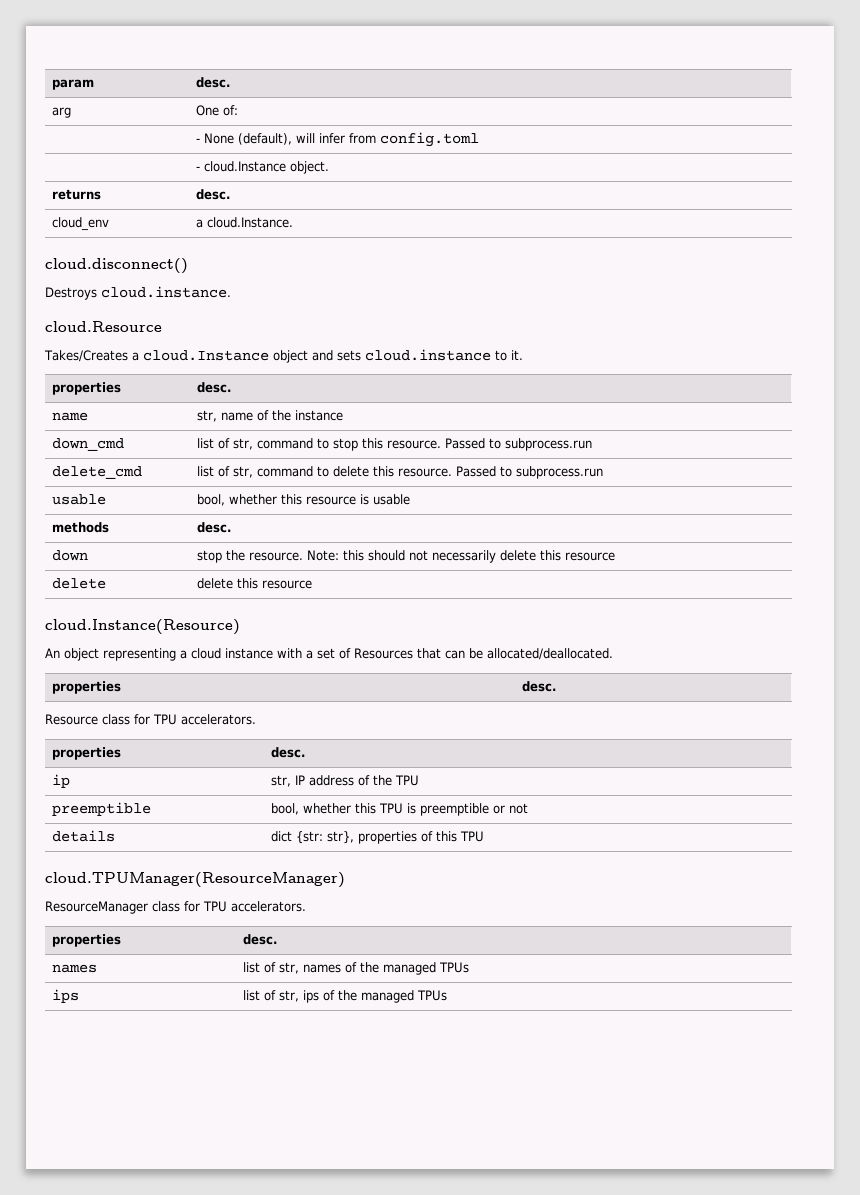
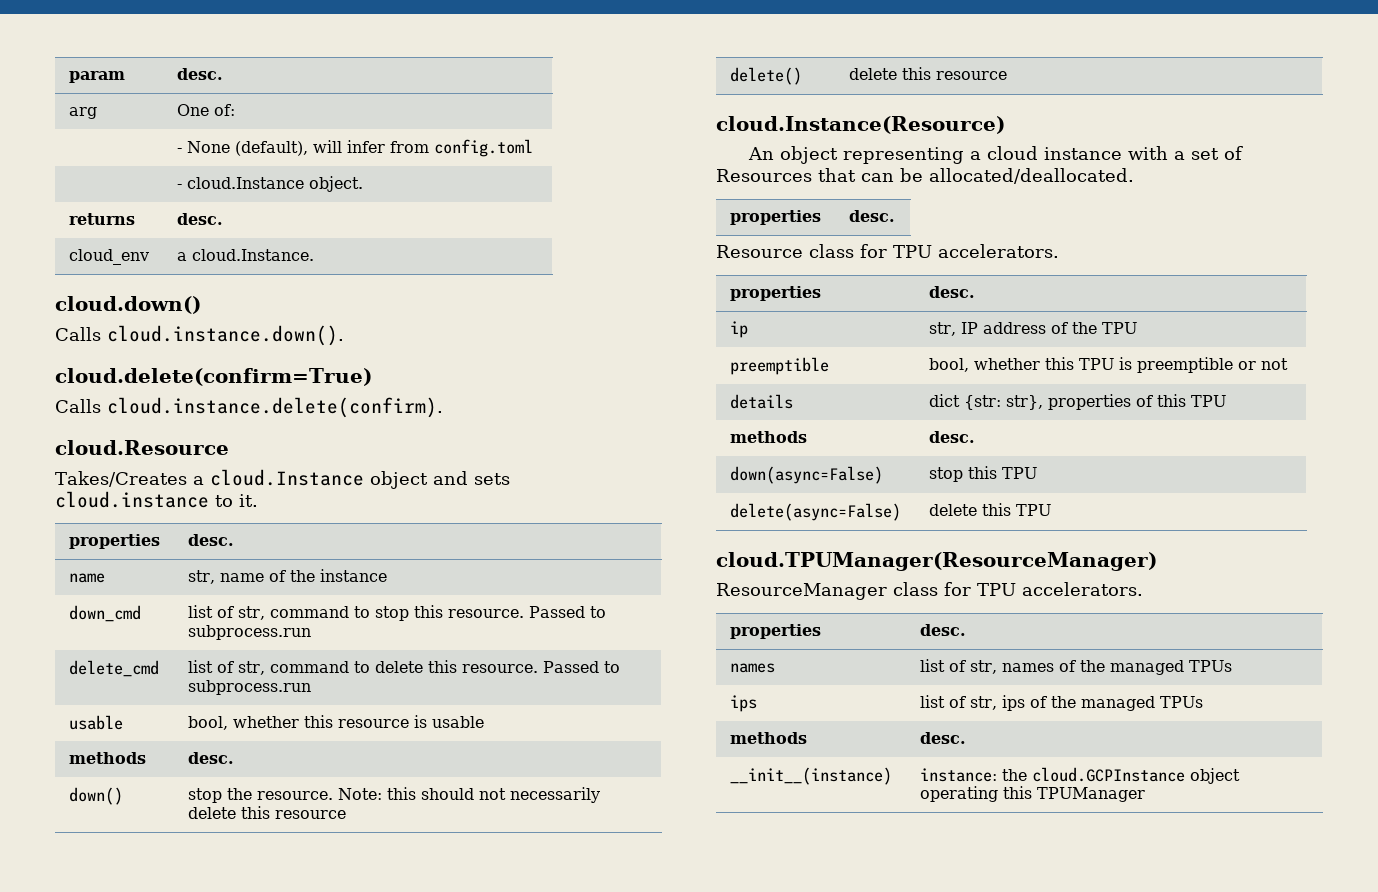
- cloud.disconnect()
- Destroys cloud.instance.
+ cloud.down()
+ Calls cloud.instance.down().
+ cloud.delete(confirm=True)
+ Calls cloud.instance.delete(confirm).
- down | stop the resource. Note: this should not necessarily delete this resource
+ down() | stop the resource. Note: this should not necessarily delete this resource
- delete | delete this resource
+ delete() | delete this resource
  details | dict {str: str}, properties of this TPU
+ methods | desc.
+ down(async=False) | stop this TPU
+ delete(async=False) | delete this TPU
  ips | list of str, ips of the managed TPUs
+ methods | desc.
+ __init__(instance) | instance: the cloud.GCPInstance object operating this TPUManager

